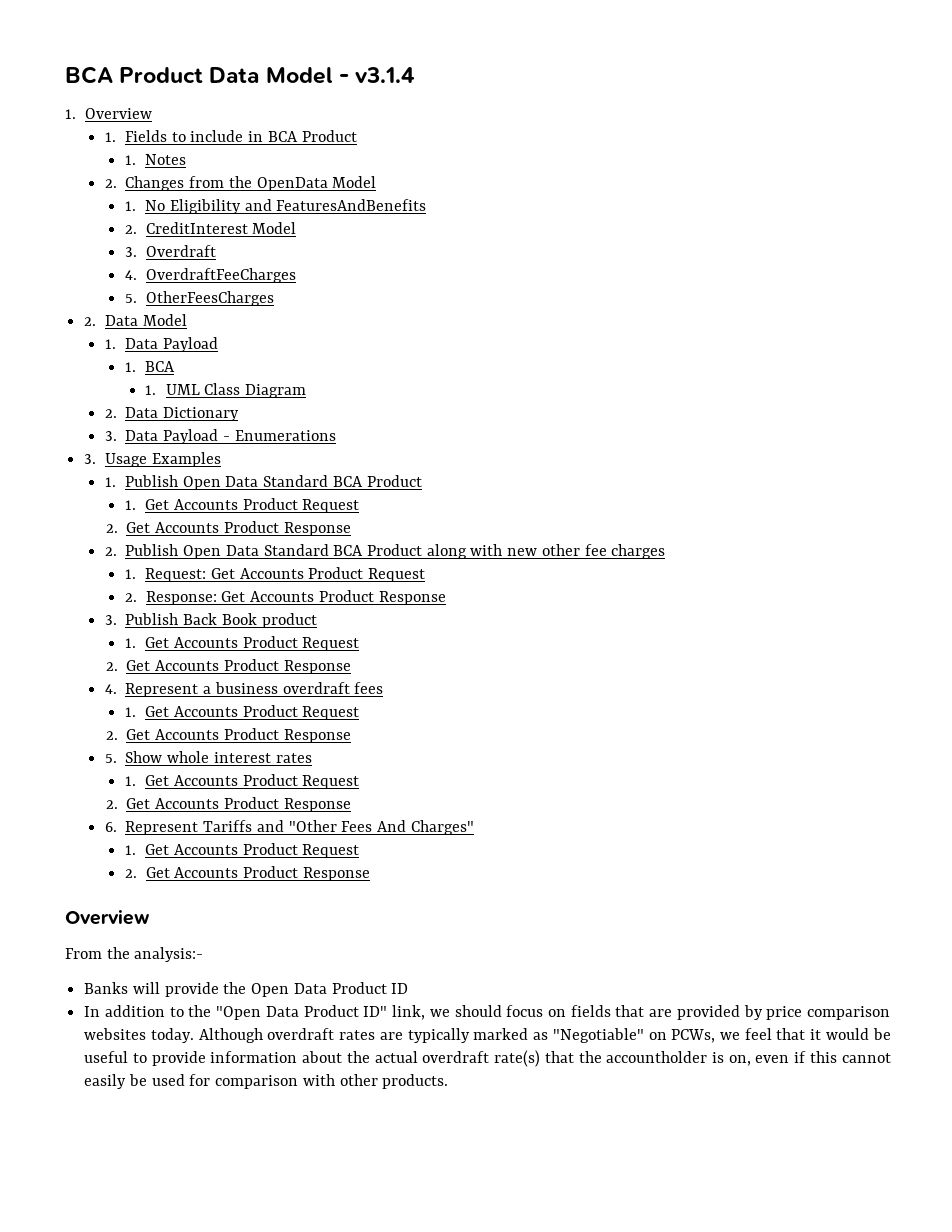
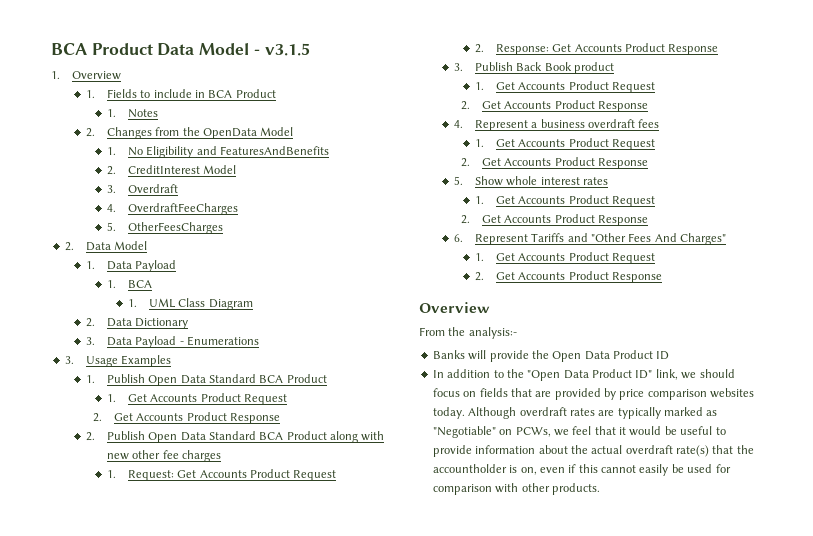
- BCA Product Data Model - v3.1.4
+ BCA Product Data Model - v3.1.5

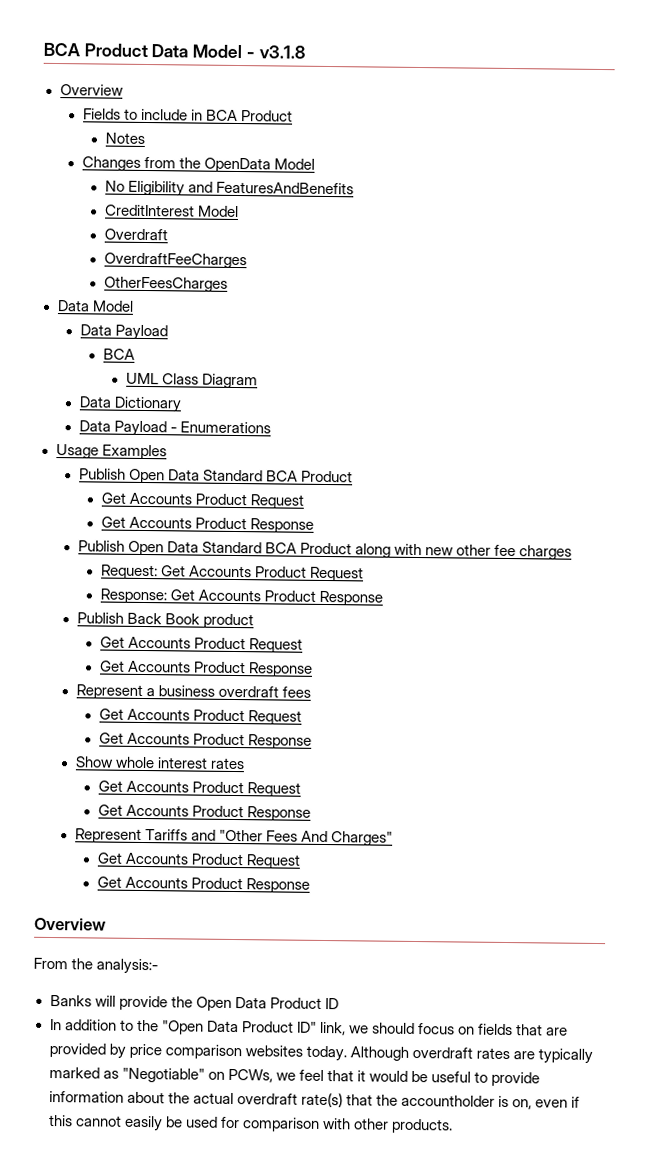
- BCA Product Data Model - v3.1.5
- 1. Overview
- 1. Fields to include in BCA Product
+ BCA Product Data Model - v3.1.8
+ Overview
+ Fields to include in BCA Product
- 1. Notes
+ Notes
- 2. Changes from the OpenData Model
+ Changes from the OpenData Model
- 1. No Eligibility and FeaturesAndBenefits
+ No Eligibility and FeaturesAndBenefits
- 2. CreditInterest Model
+ CreditInterest Model
- 3. Overdraft
+ Overdraft
- 4. OverdraftFeeCharges
+ OverdraftFeeCharges
- 5. OtherFeesCharges
- 2. Data Model
- 1. Data Payload
- 1. BCA
+ OtherFeesCharges
+ Data Model
+ Data Payload
+ BCA
- 1. UML Class Diagram
+ UML Class Diagram
- 2. Data Dictionary
+ Data Dictionary
- 3. Data Payload - Enumerations
+ Data Payload - Enumerations
- 3. Usage Examples
- 1. Publish Open Data Standard BCA Product
- 1. Get Accounts Product Request
- 2. Get Accounts Product Response
- 2. Publish Open Data Standard BCA Product along with new other fee charges
+ Usage Examples
+ Publish Open Data Standard BCA Product
+ Get Accounts Product Request
+ Get Accounts Product Response
+ Publish Open Data Standard BCA Product along with new other fee charges
- 1. Request: Get Accounts Product Request
+ Request: Get Accounts Product Request
- 2. Response: Get Accounts Product Response
+ Response: Get Accounts Product Response
- 3. Publish Back Book product
- 1. Get Accounts Product Request
- 2. Get Accounts Product Response
- 4. Represent a business overdraft fees
- 1. Get Accounts Product Request
- 2. Get Accounts Product Response
- 5. Show whole interest rates
- 1. Get Accounts Product Request
- 2. Get Accounts Product Response
- 6. Represent Tariffs and "Other Fees And Charges"
- 1. Get Accounts Product Request
- 2. Get Accounts Product Response
+ Publish Back Book product
+ Get Accounts Product Request
+ Get Accounts Product Response
+ Represent a business overdraft fees
+ Get Accounts Product Request
+ Get Accounts Product Response
+ Show whole interest rates
+ Get Accounts Product Request
+ Get Accounts Product Response
+ Represent Tariffs and "Other Fees And Charges"
+ Get Accounts Product Request
+ Get Accounts Product Response

